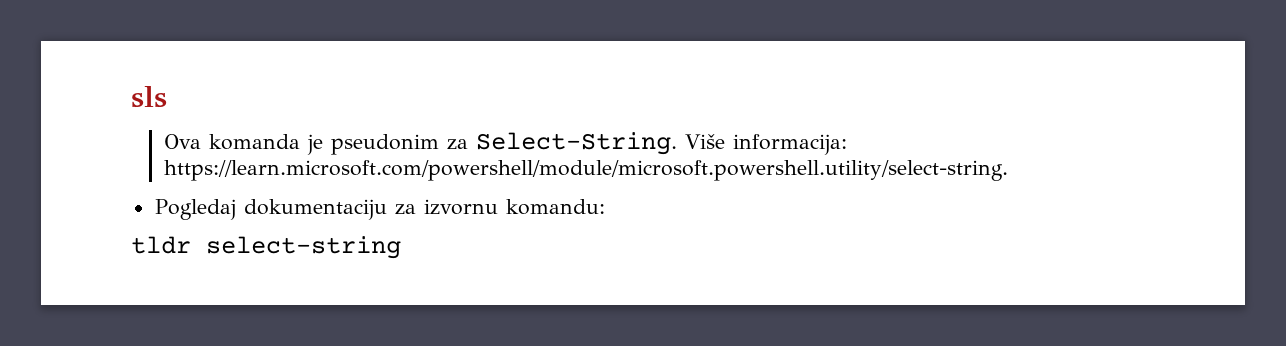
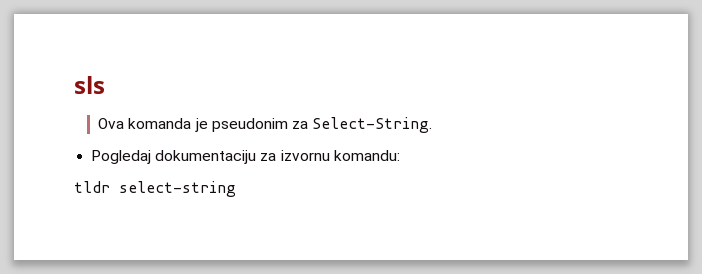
- Više informacija: https://learn.microsoft.com/powershell/module/microsoft.powershell.utility/select-string.

